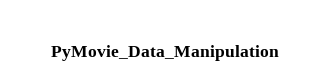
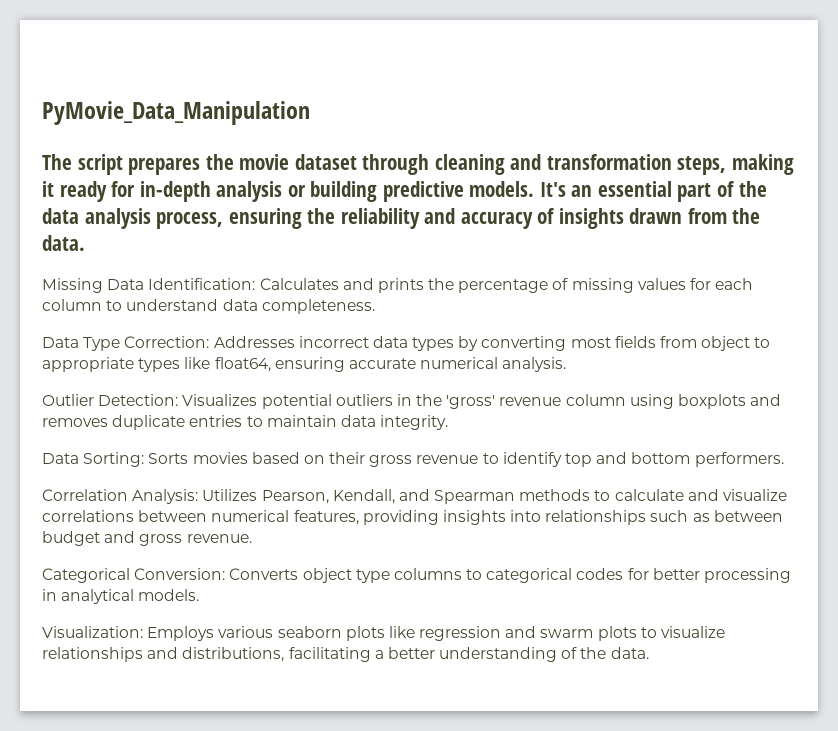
+ The script prepares the movie dataset through cleaning and transformation steps, making it ready for in-depth analysis or building predictive models. It's an essential part of the data analysis process, ensuring the reliability and accuracy of insights drawn from the data.
+ Missing Data Identification: Calculates and prints the percentage of missing values for each column to understand data completeness.
+ Data Type Correction: Addresses incorrect data types by converting most fields from object to appropriate types like float64, ensuring accurate numerical analysis.
+ Outlier Detection: Visualizes potential outliers in the 'gross' revenue column using boxplots and removes duplicate entries to maintain data integrity.
+ Data Sorting: Sorts movies based on their gross revenue to identify top and bottom performers.
+ Correlation Analysis: Utilizes Pearson, Kendall, and Spearman methods to calculate and visualize correlations between numerical features, providing insights into relationships such as between budget and gross revenue.
+ Categorical Conversion: Converts object type columns to categorical codes for better processing in analytical models.
+ Visualization: Employs various seaborn plots like regression and swarm plots to visualize relationships and distributions, facilitating a better understanding of the data.

